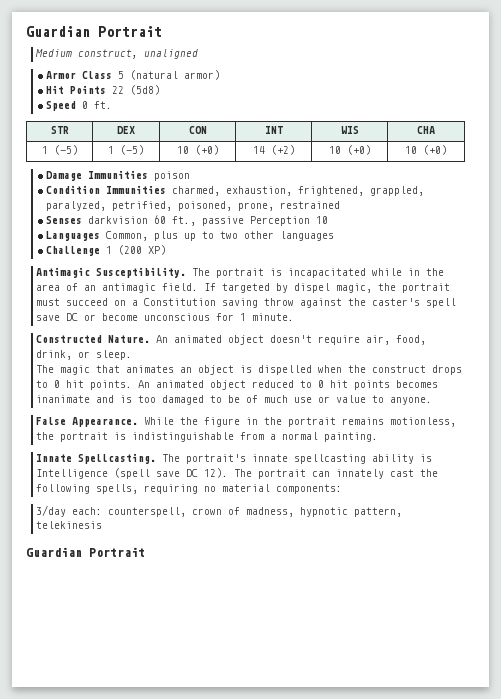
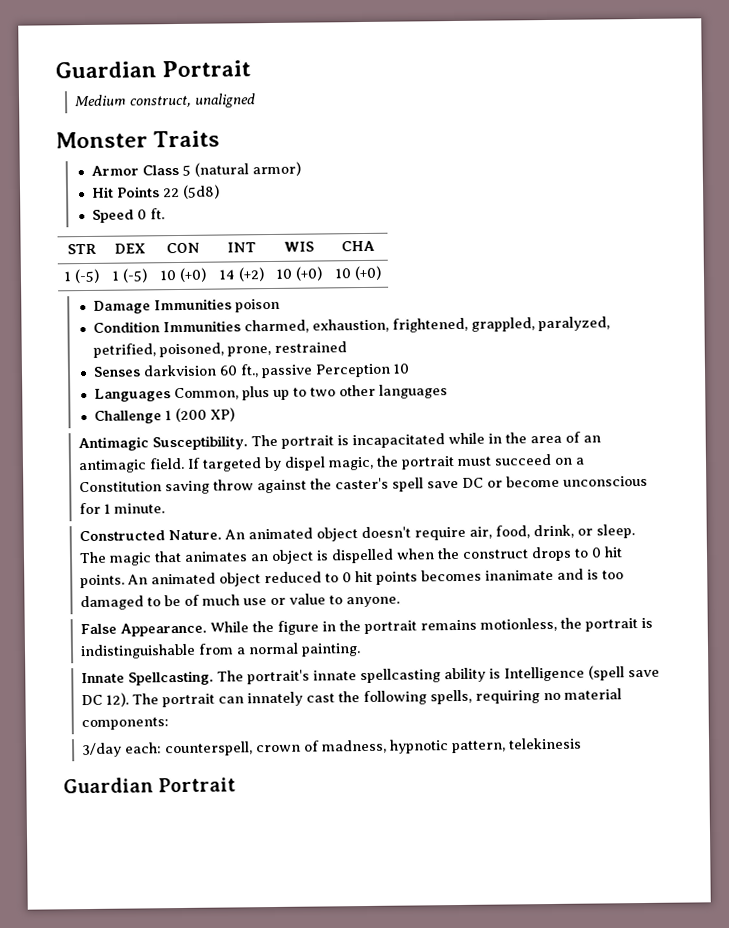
+ Monster Traits

